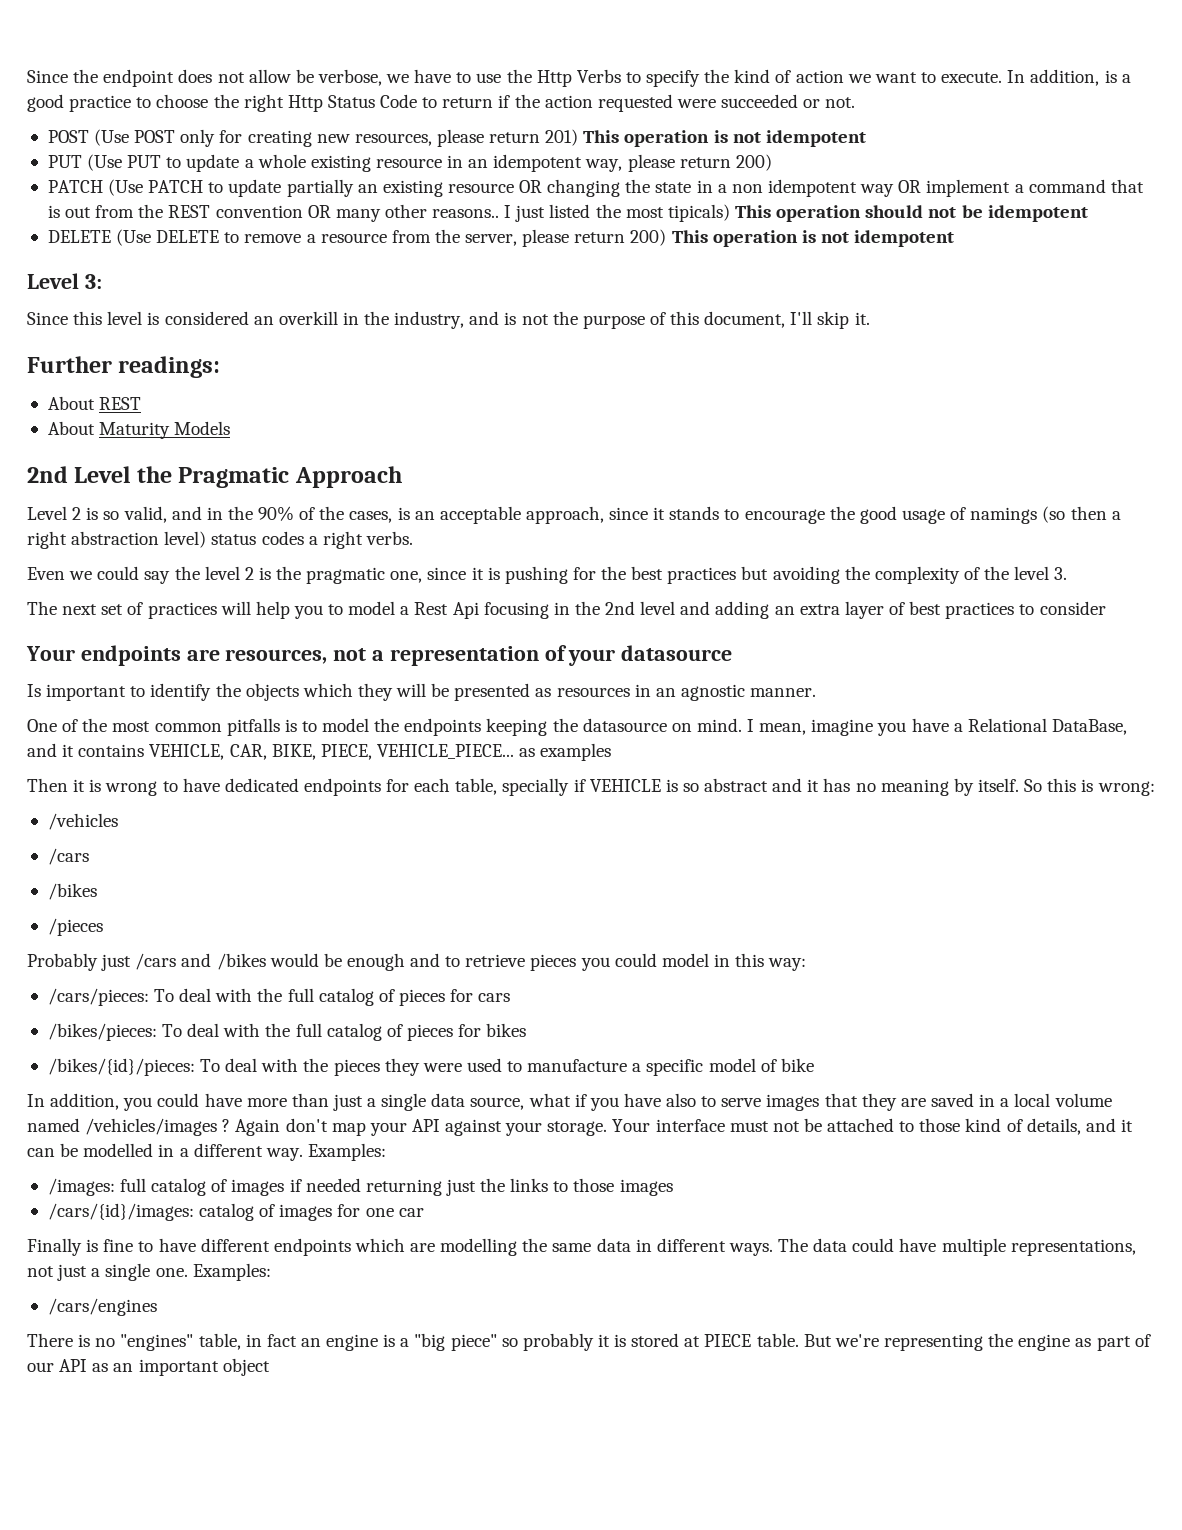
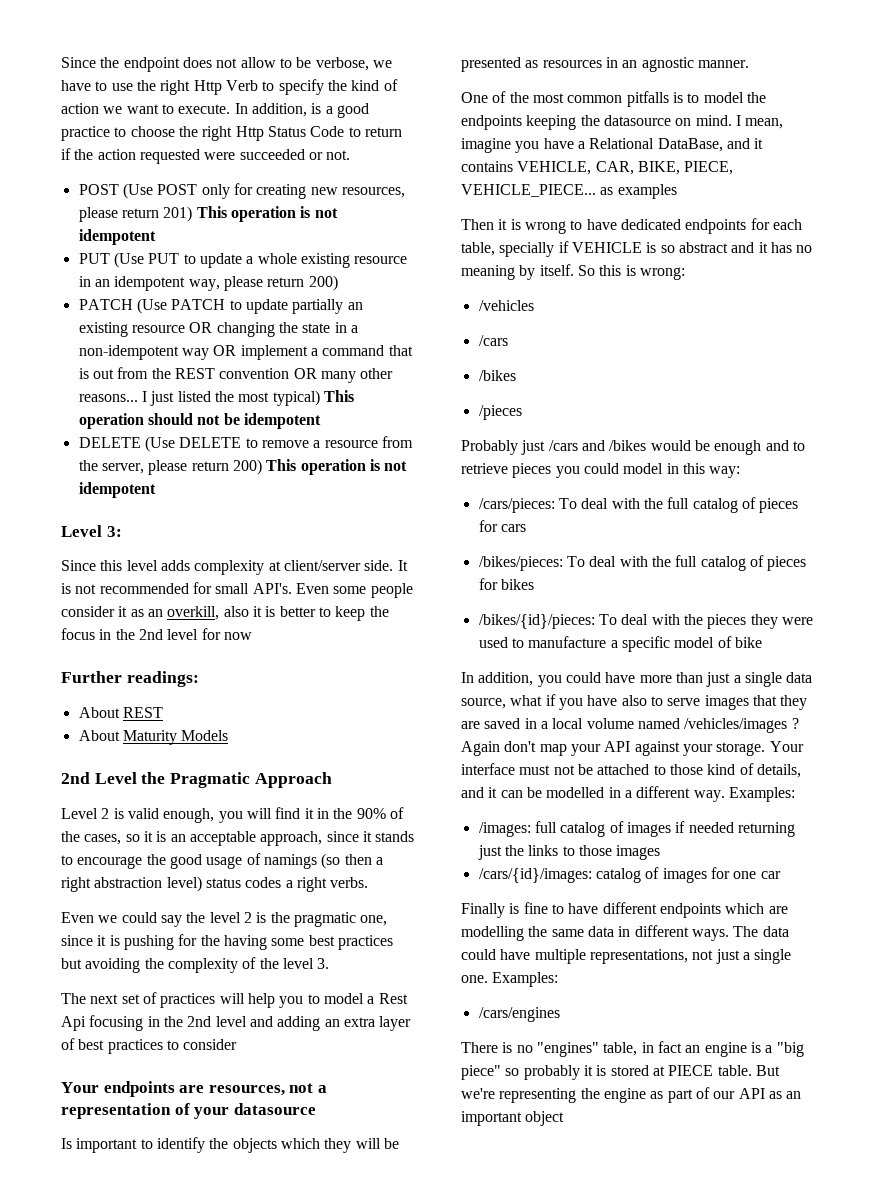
- Since the endpoint does not allow be verbose, we have to use the Http Verbs to specify the kind of action we want to execute.
+ Since the endpoint does not allow to be verbose, we have to use the right Http Verb to specify the kind of action we want to execute.
- PATCH (Use PATCH to update partially an existing resource OR changing the state in a non idempotent way OR implement a command that is out from the REST convention OR many other reasons..
+ PATCH (Use PATCH to update partially an existing resource OR changing the state in a non-idempotent way OR implement a command that is out from the REST convention OR many other reasons...
- I just listed the most tipicals) This operation should not be idempotent
+ I just listed the most typical) This operation should not be idempotent
- Since this level is considered an overkill in the industry, and is not the purpose of this document, I'll skip it.
+ Since this level adds complexity at client/server side. It is not recommended for small API's. Even some people consider it as an overkill, also it is better to keep the focus in the 2nd level for now
- Level 2 is so valid, and in the 90% of the cases, is an acceptable approach, since it stands to encourage the good usage of namings (so then a right abstraction level) status codes a right verbs.
+ Level 2 is valid enough, you will find it in the 90% of the cases, so it is an acceptable approach, since it stands to encourage the good usage of namings (so then a right abstraction level) status codes a right verbs.
- Even we could say the level 2 is the pragmatic one, since it is pushing for the best practices but avoiding the complexity of the level 3.
+ Even we could say the level 2 is the pragmatic one, since it is pushing for the having some best practices but avoiding the complexity of the level 3.

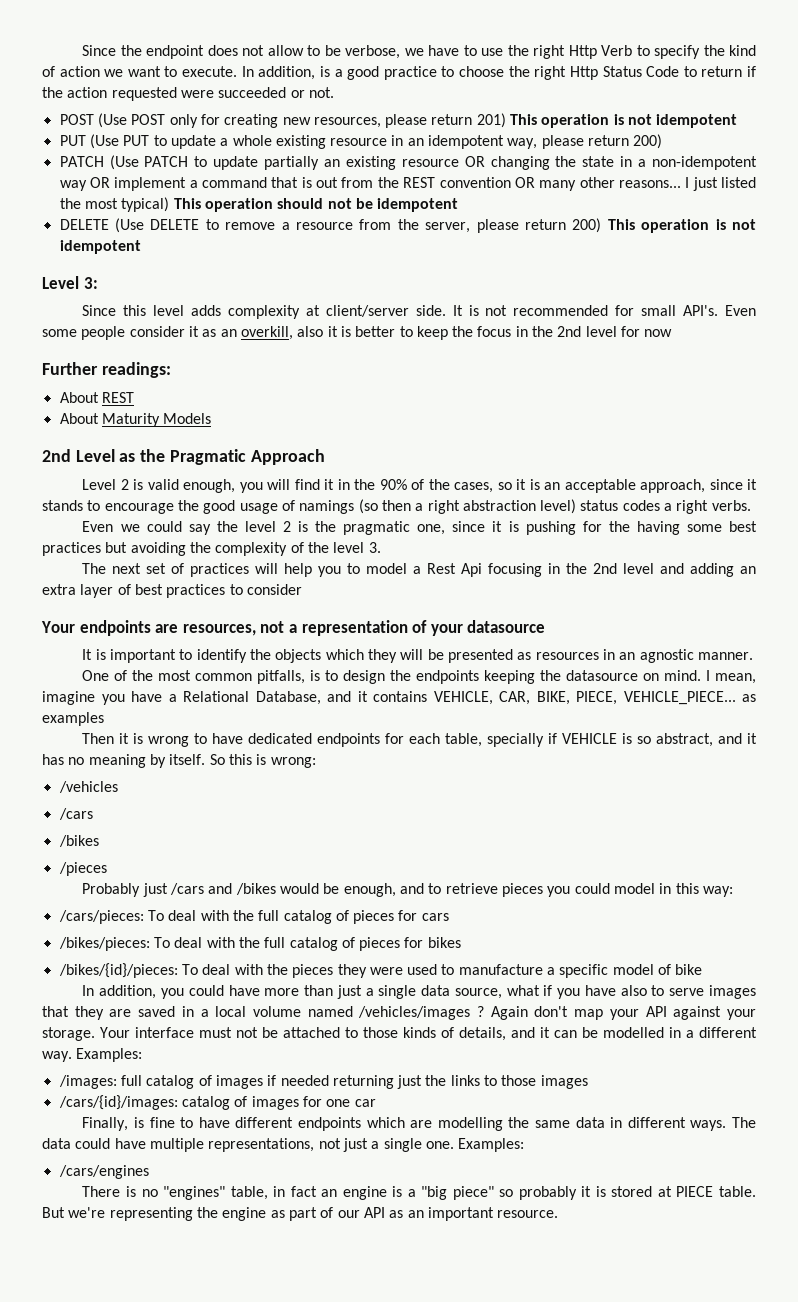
- 2nd Level the Pragmatic Approach
+ 2nd Level as the Pragmatic Approach
- Is important to identify the objects which they will be presented as resources in an agnostic manner.
+ It is important to identify the objects which they will be presented as resources in an agnostic manner.
- One of the most common pitfalls is to model the endpoints keeping the datasource on mind.
+ One of the most common pitfalls, is to design the endpoints keeping the datasource on mind.
- I mean, imagine you have a Relational DataBase, and it contains VEHICLE, CAR, BIKE, PIECE, VEHICLE_PIECE... as examples
+ I mean, imagine you have a Relational Database, and it contains VEHICLE, CAR, BIKE, PIECE, VEHICLE_PIECE... as examples
- Then it is wrong to have dedicated endpoints for each table, specially if VEHICLE is so abstract and it has no meaning by itself.
+ Then it is wrong to have dedicated endpoints for each table, specially if VEHICLE is so abstract, and it has no meaning by itself.
- Probably just /cars and /bikes would be enough and to retrieve pieces you could model in this way:
+ Probably just /cars and /bikes would be enough, and to retrieve pieces you could model in this way:
- Your interface must not be attached to those kind of details, and it can be modelled in a different way.
+ Your interface must not be attached to those kinds of details, and it can be modelled in a different way.
- Finally is fine to have different endpoints which are modelling the same data in different ways.
+ Finally, is fine to have different endpoints which are modelling the same data in different ways.
- But we're representing the engine as part of our API as an important object
+ But we're representing the engine as part of our API as an important resource.

